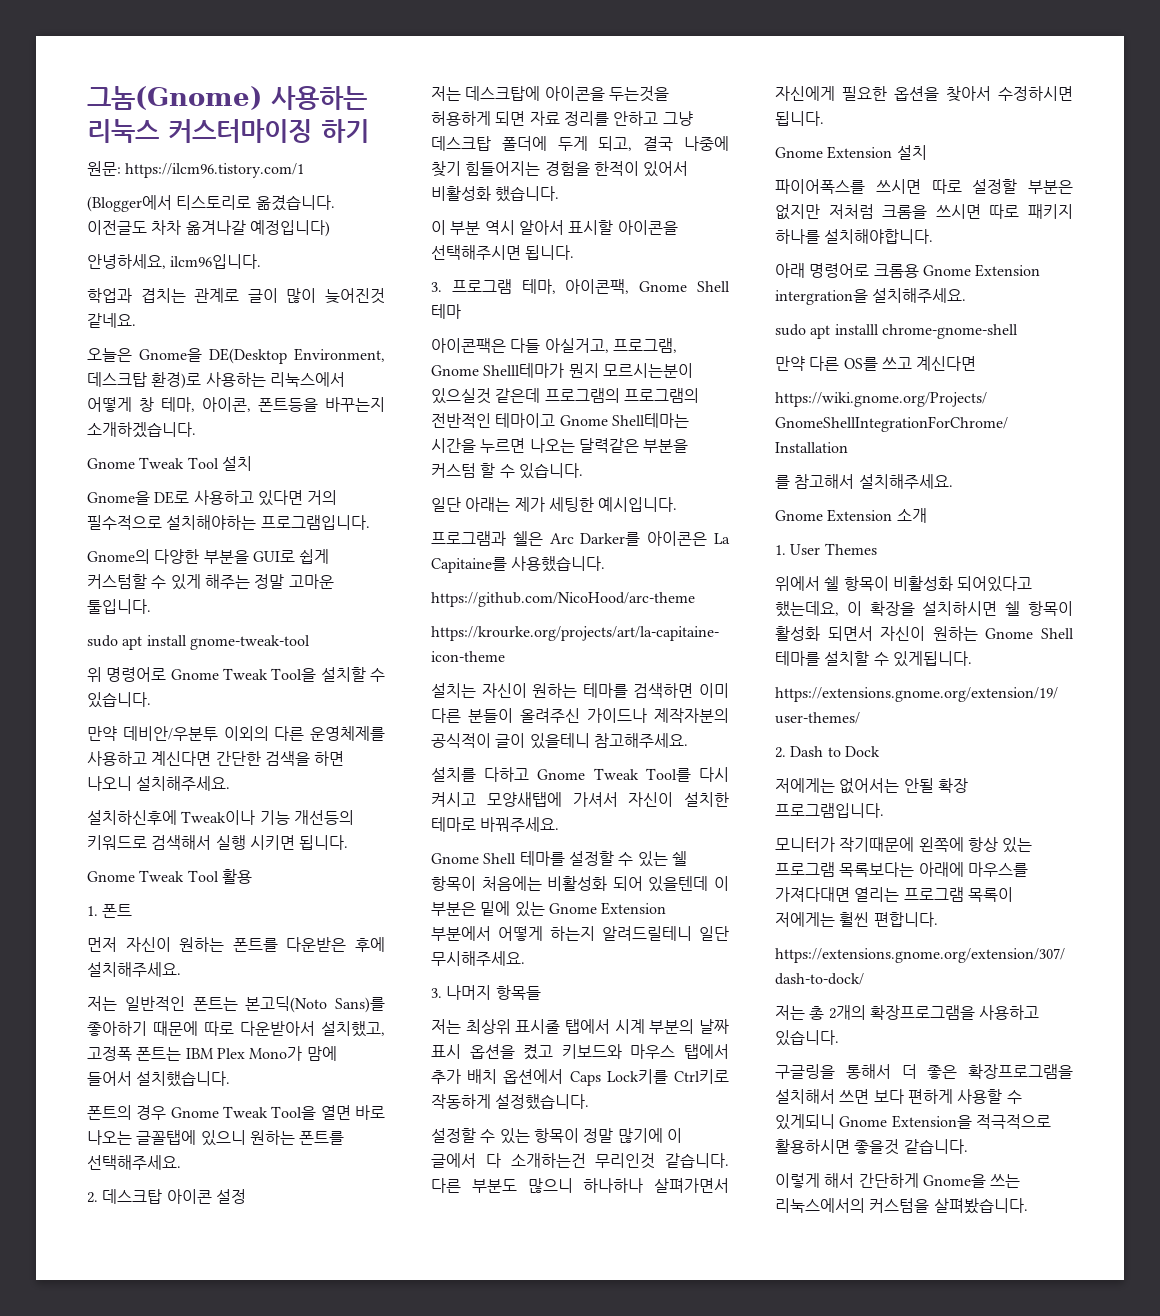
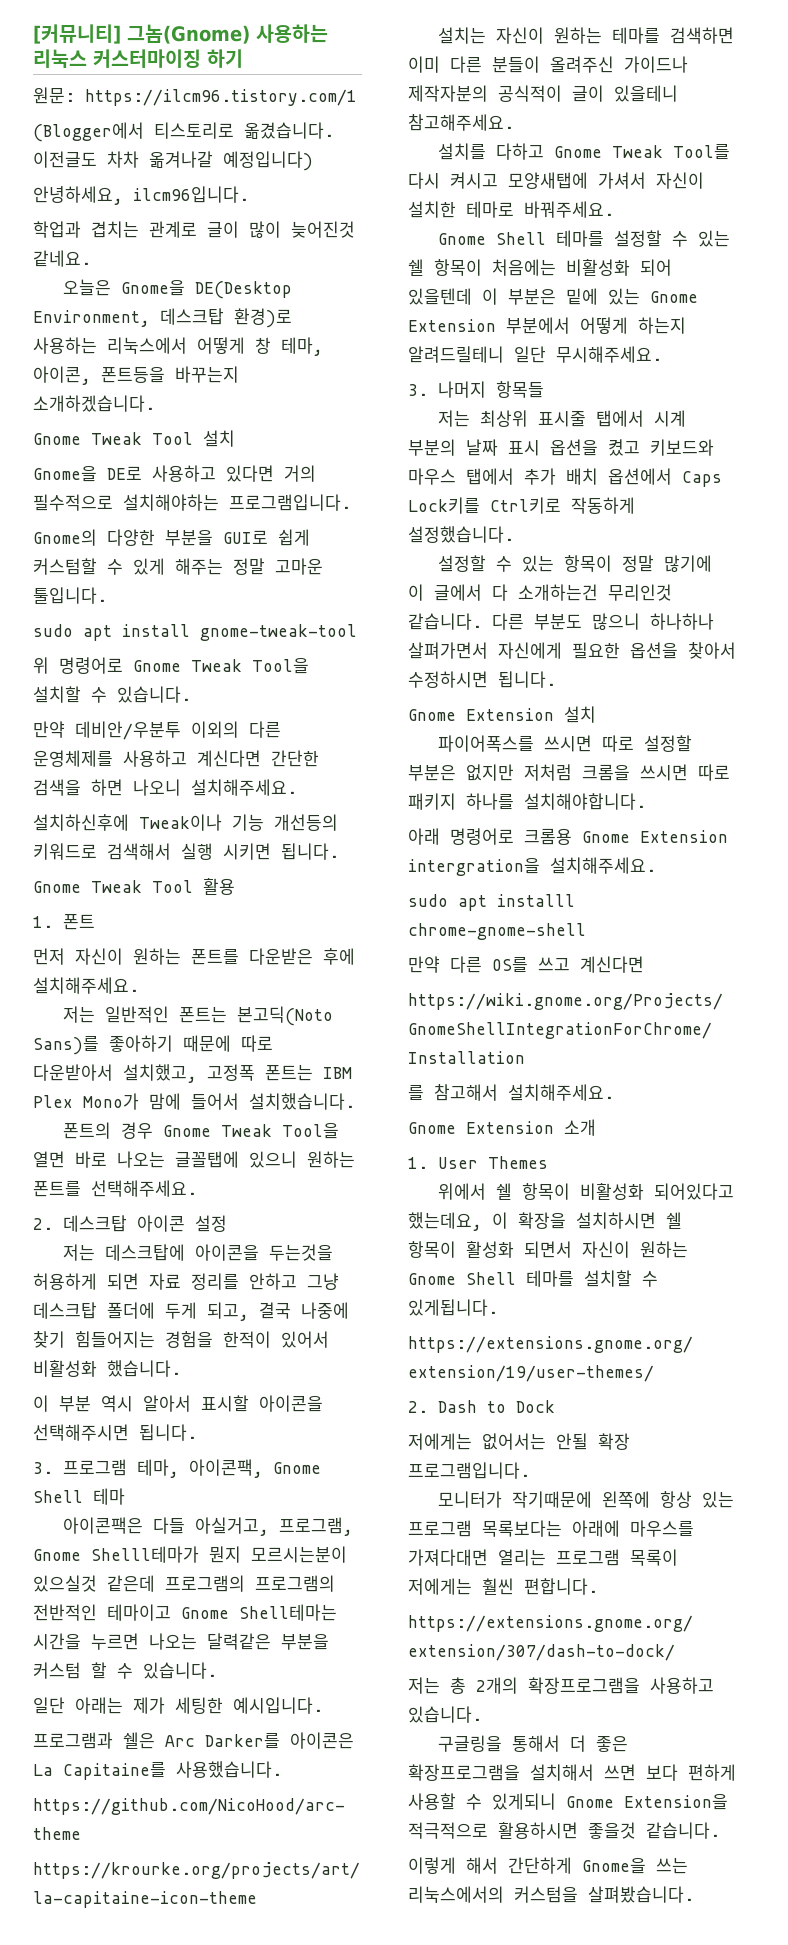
- 그놈(Gnome) 사용하는 리눅스 커스터마이징 하기
+ [커뮤니티] 그놈(Gnome) 사용하는 리눅스 커스터마이징 하기

